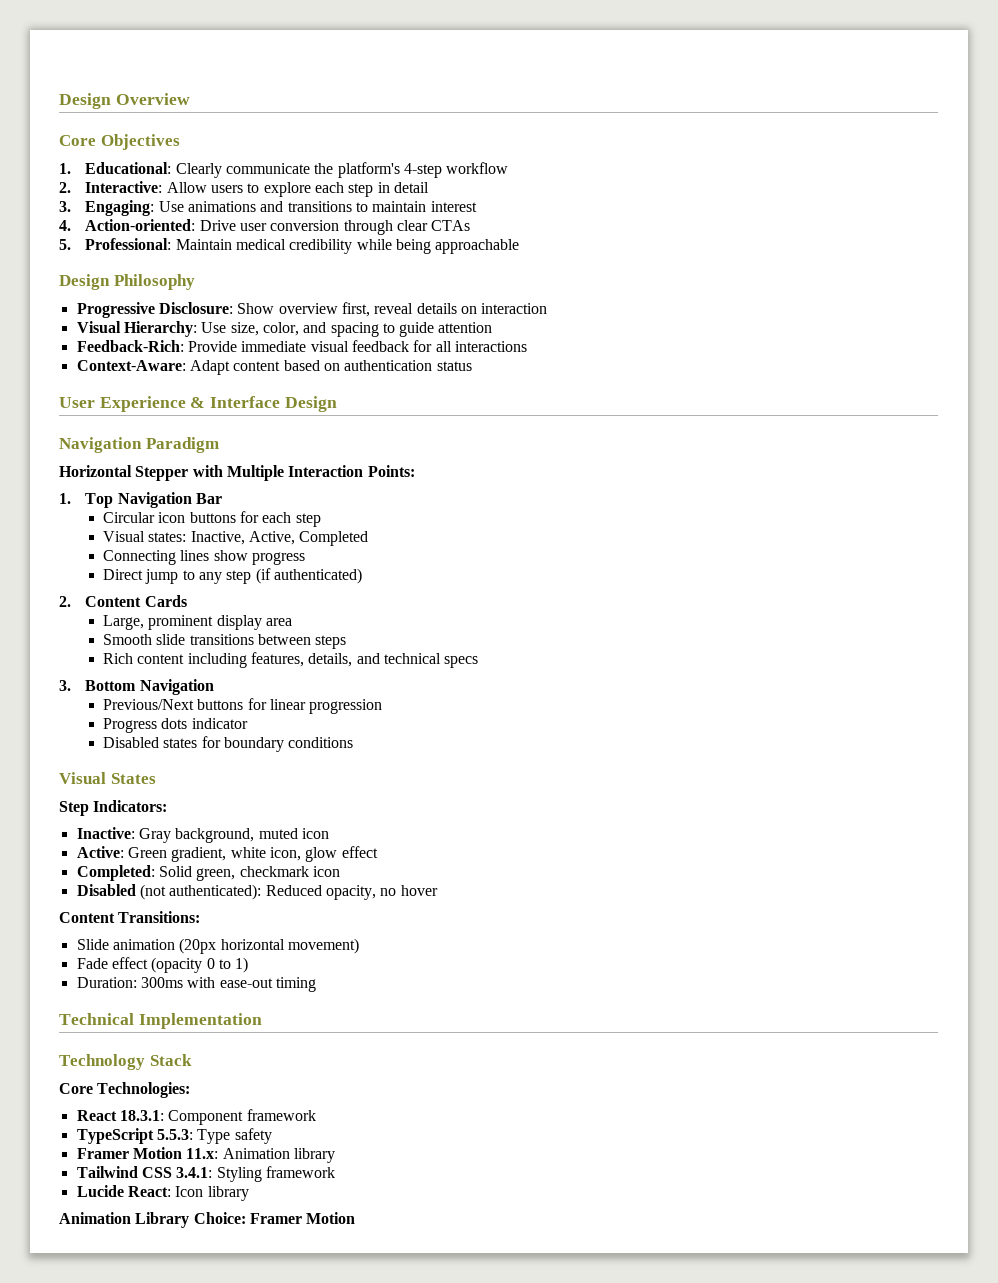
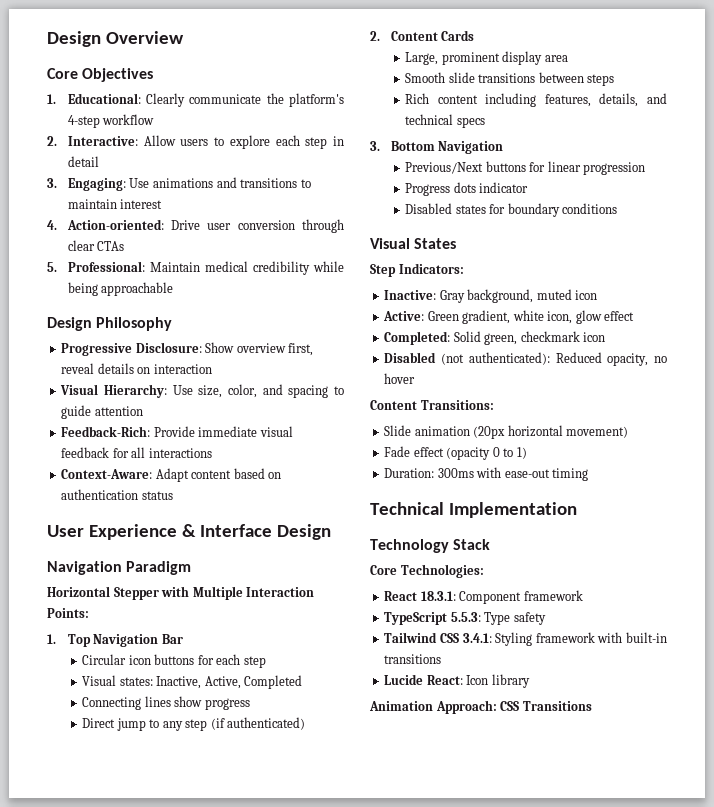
- Framer Motion 11.x: Animation library
- Tailwind CSS 3.4.1: Styling framework
+ Tailwind CSS 3.4.1: Styling framework with built-in transitions
- Animation Library Choice: Framer Motion
+ Animation Approach: CSS Transitions

